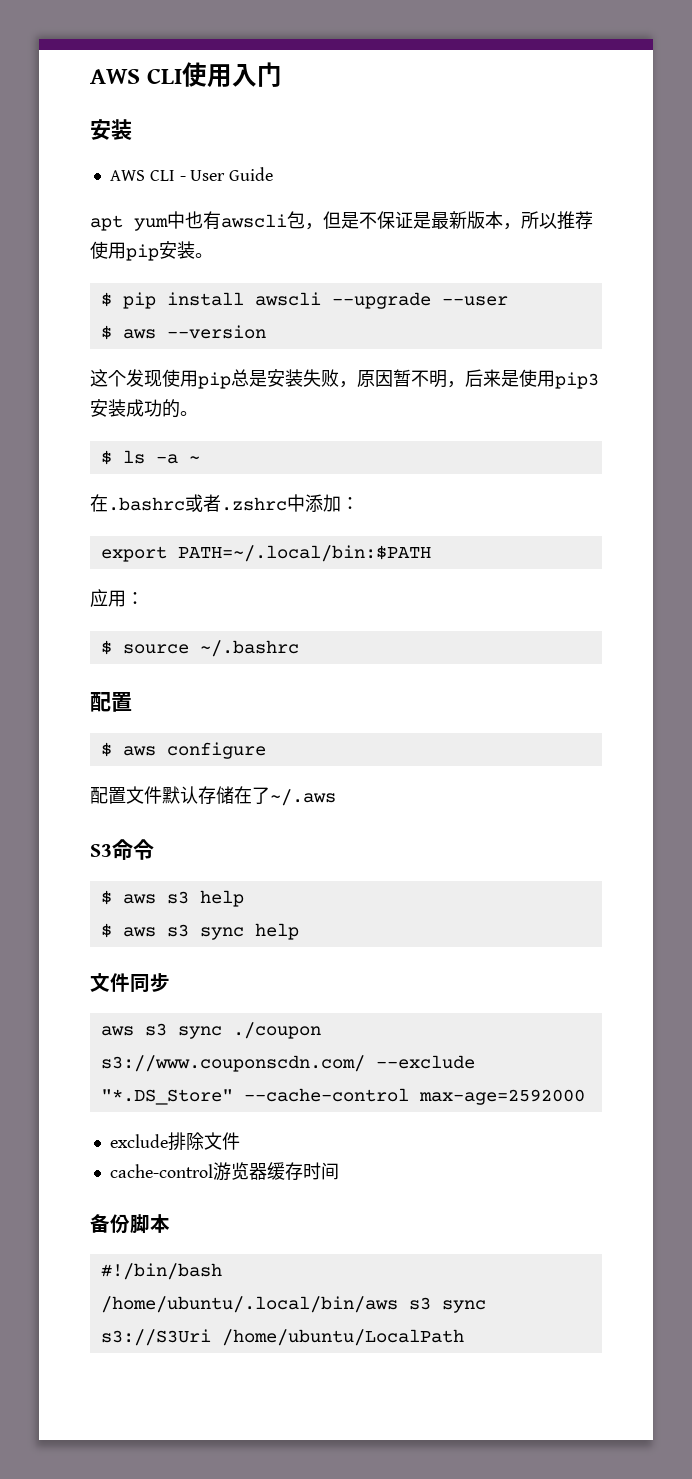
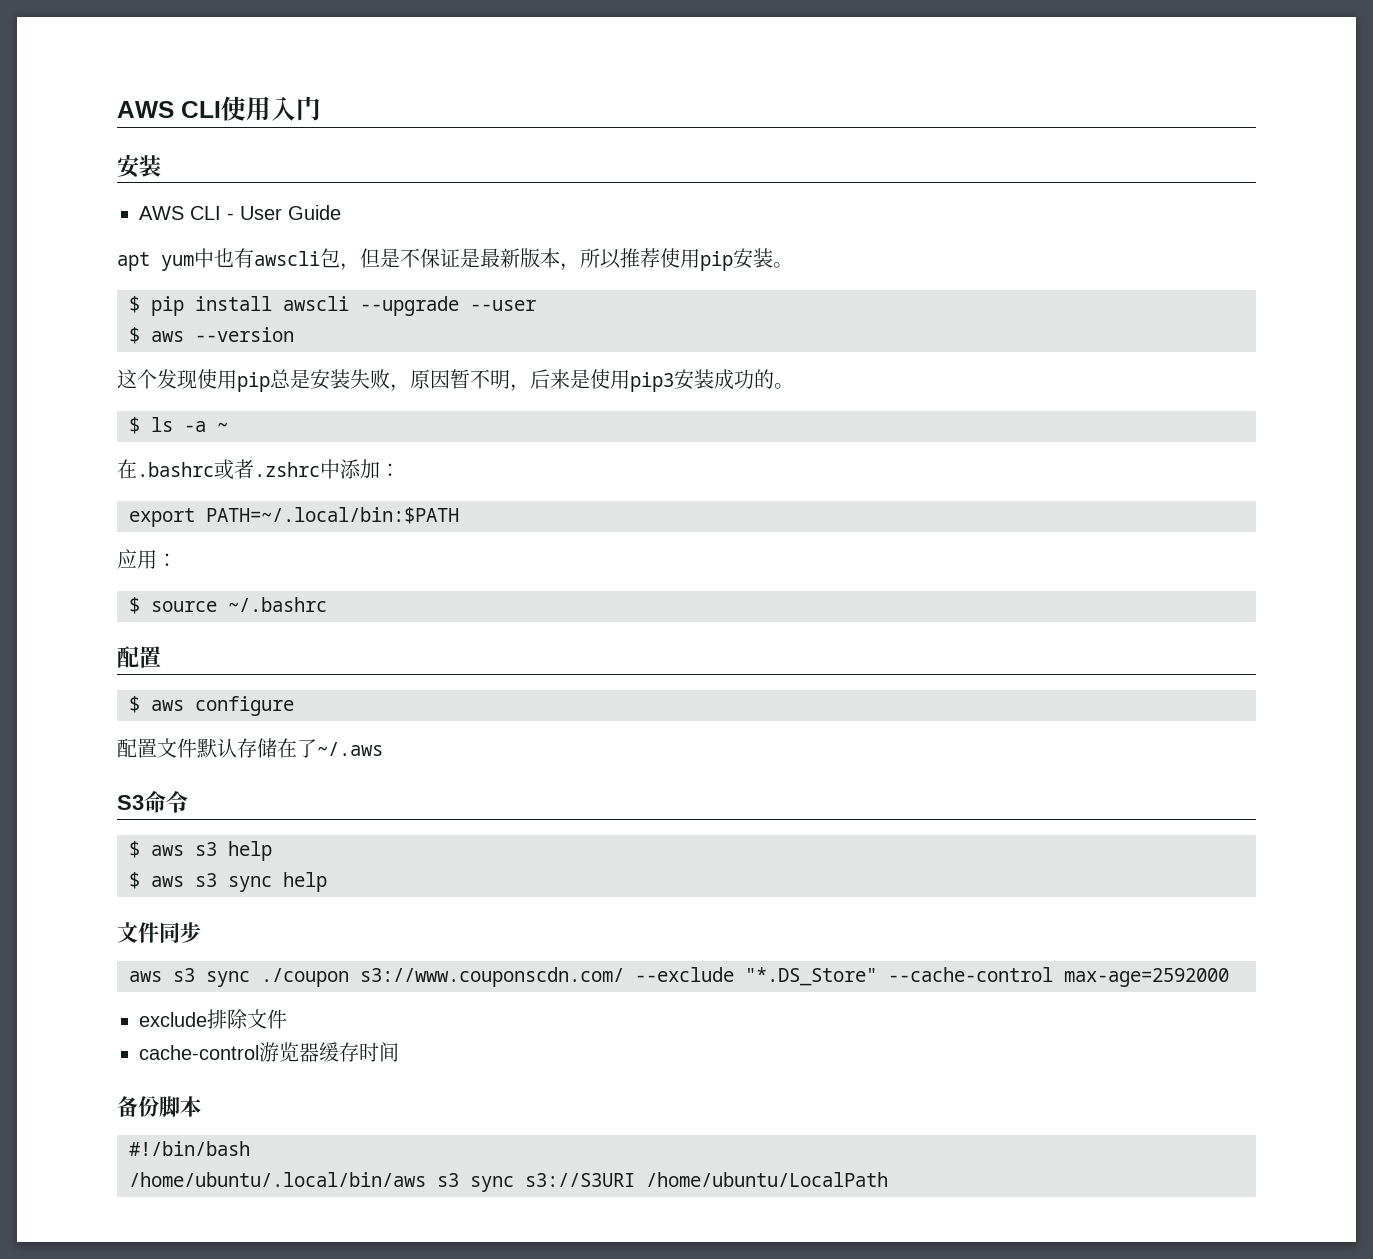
- /home/ubuntu/.local/bin/aws s3 sync s3://S3Uri /home/ubuntu/LocalPath
+ /home/ubuntu/.local/bin/aws s3 sync s3://S3URI /home/ubuntu/LocalPath

